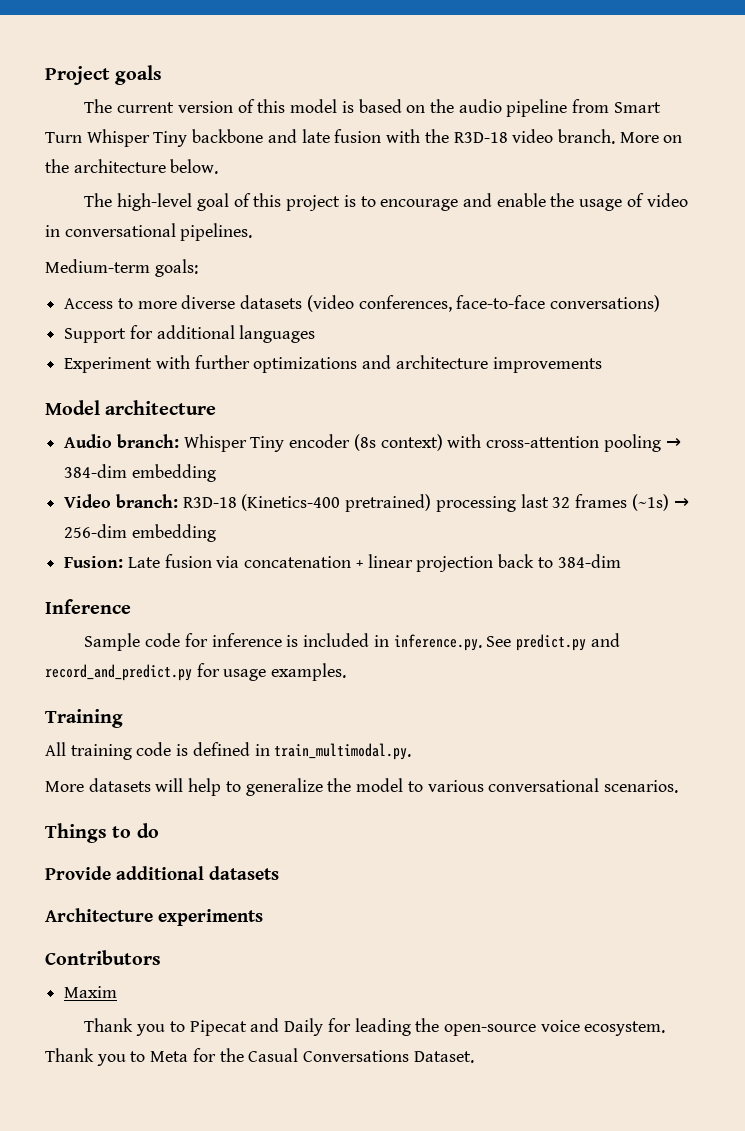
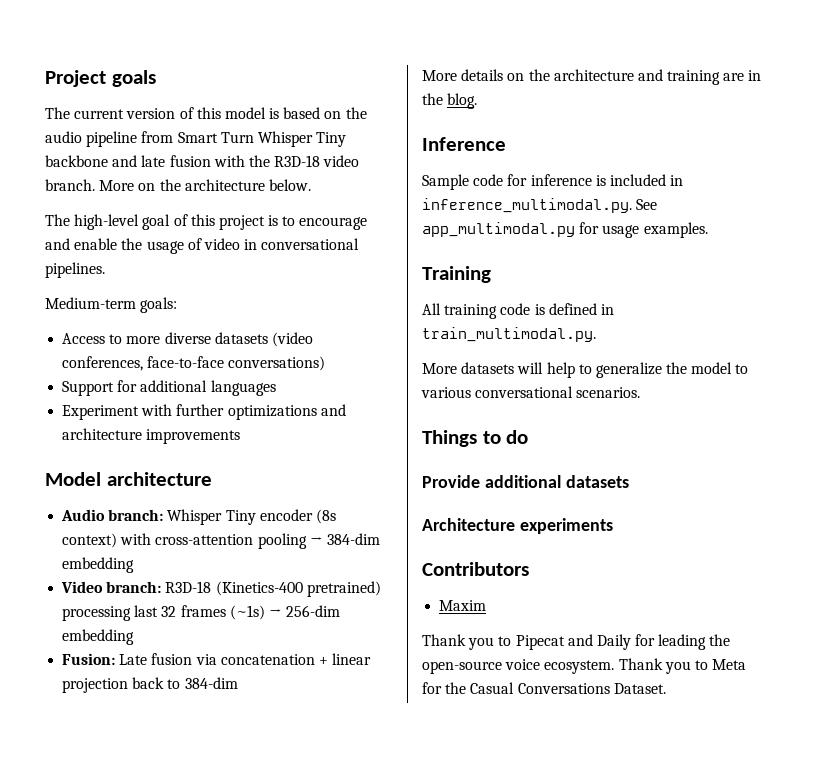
+ More details on the architecture and training are in the blog.
- Sample code for inference is included in inference.py. See predict.py and record_and_predict.py for usage examples.
+ Sample code for inference is included in inference_multimodal.py. See app_multimodal.py for usage examples.

